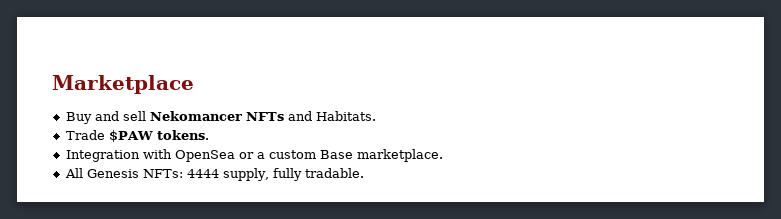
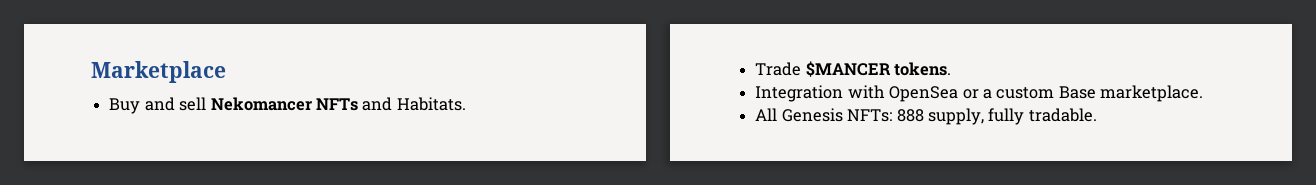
- Trade $PAW tokens.
+ Trade $MANCER tokens.
- All Genesis NFTs: 4444 supply, fully tradable.
+ All Genesis NFTs: 888 supply, fully tradable.

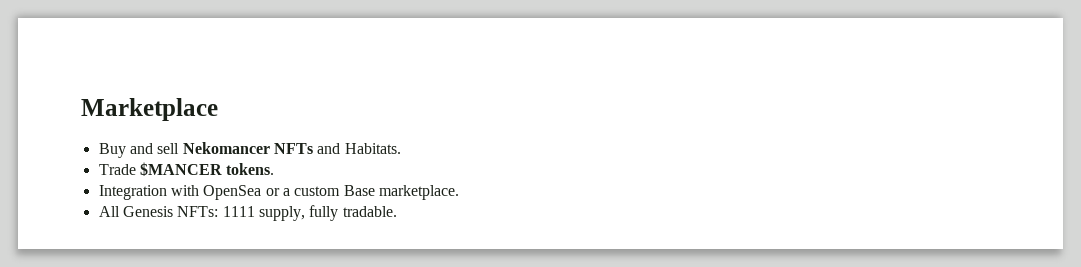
- All Genesis NFTs: 888 supply, fully tradable.
+ All Genesis NFTs: 1111 supply, fully tradable.

